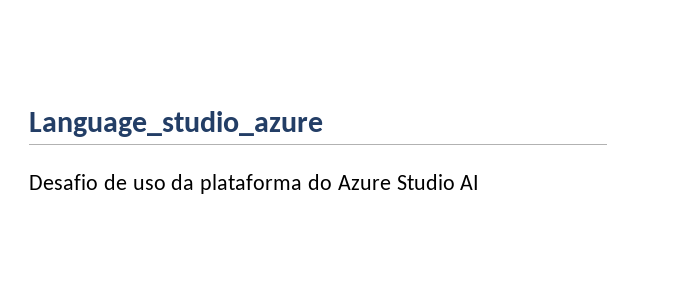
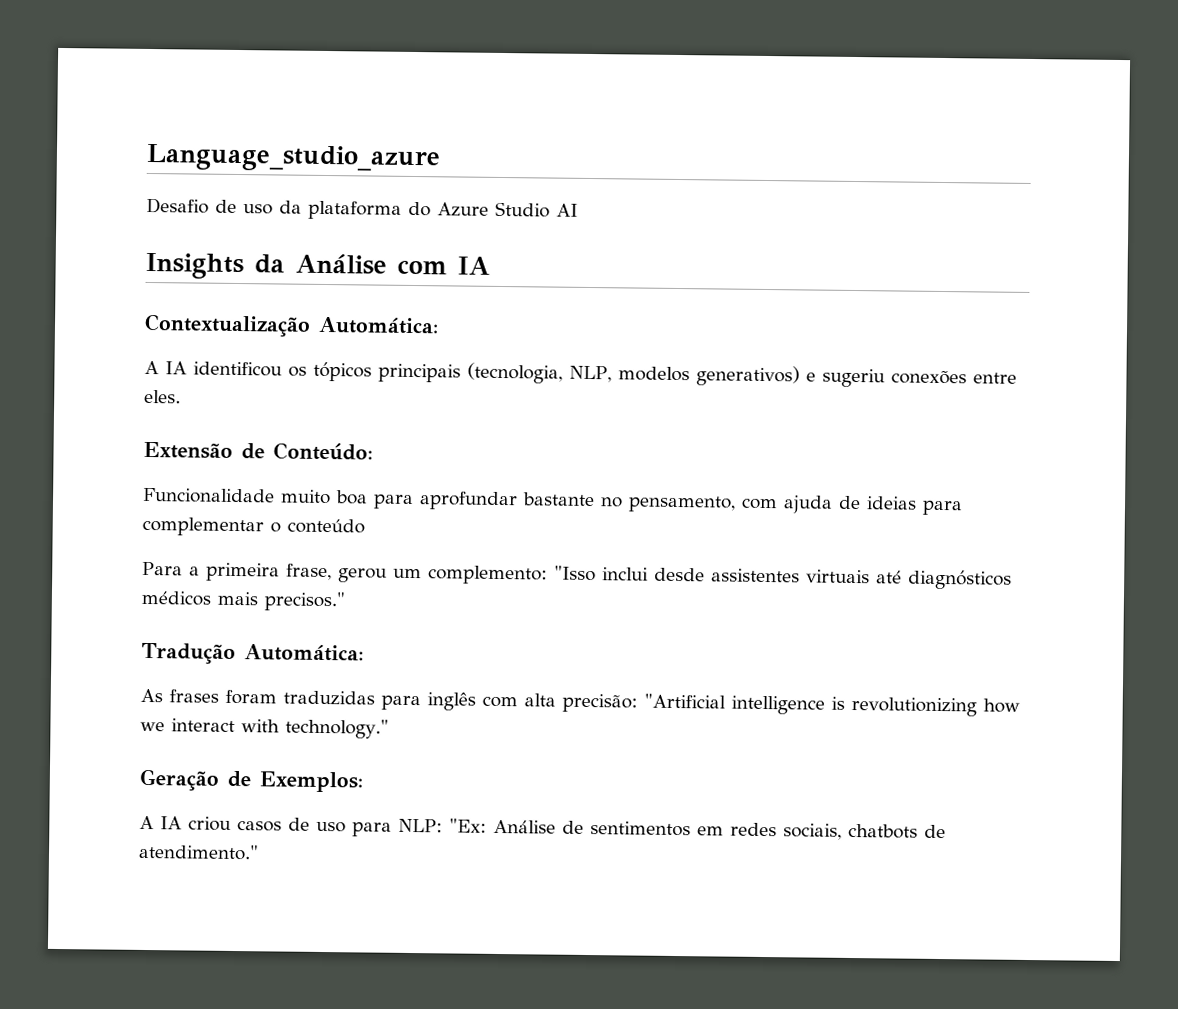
+ Insights da Análise com IA
+ Contextualização Automática:
+ A IA identificou os tópicos principais (tecnologia, NLP, modelos generativos) e sugeriu conexões entre eles.
+ Extensão de Conteúdo:
+ Funcionalidade muito boa para aprofundar bastante no pensamento, com ajuda de ideias para complementar o conteúdo
+ Para a primeira frase, gerou um complemento: "Isso inclui desde assistentes virtuais até diagnósticos médicos mais precisos."
+ Tradução Automática:
+ As frases foram traduzidas para inglês com alta precisão: "Artificial intelligence is revolutionizing how we interact with technology."
+ Geração de Exemplos:
+ A IA criou casos de uso para NLP: "Ex: Análise de sentimentos em redes sociais, chatbots de atendimento."

